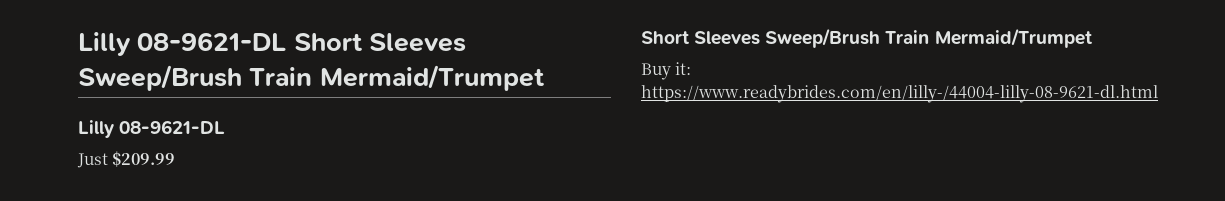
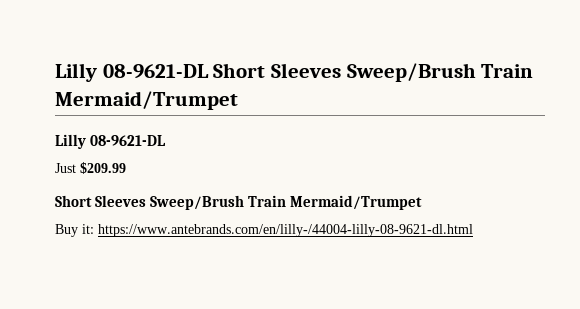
- Buy it: https://www.readybrides.com/en/lilly-/44004-lilly-08-9621-dl.html
+ Buy it: https://www.antebrands.com/en/lilly-/44004-lilly-08-9621-dl.html

